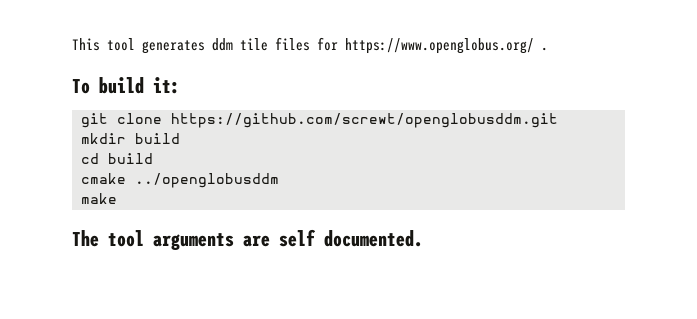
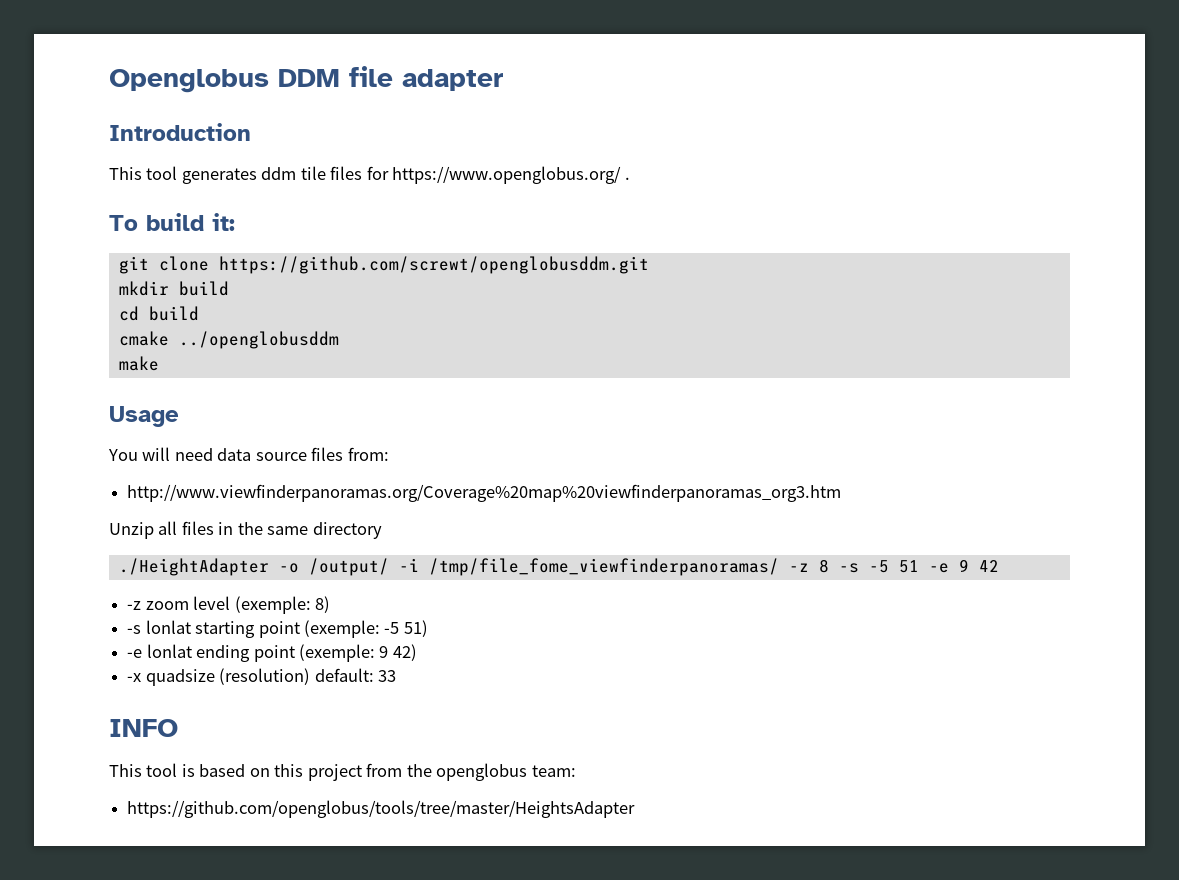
+ Openglobus DDM file adapter
+ Introduction
- The tool arguments are self documented.
+ Usage
+ You will need data source files from:
+ http://www.viewfinderpanoramas.org/Coverage%20map%20viewfinderpanoramas_org3.htm
+ Unzip all files in the same directory
+ ./HeightAdapter -o /output/ -i /tmp/file_fome_viewfinderpanoramas/ -z 8 -s -5 51 -e 9 42
+ -z zoom level (exemple: 8)
+ -s lonlat starting point (exemple: -5 51)
+ -e lonlat ending point (exemple: 9 42)
+ -x quadsize (resolution) default: 33
+ INFO
+ This tool is based on this project from the openglobus team:
+ https://github.com/openglobus/tools/tree/master/HeightsAdapter

